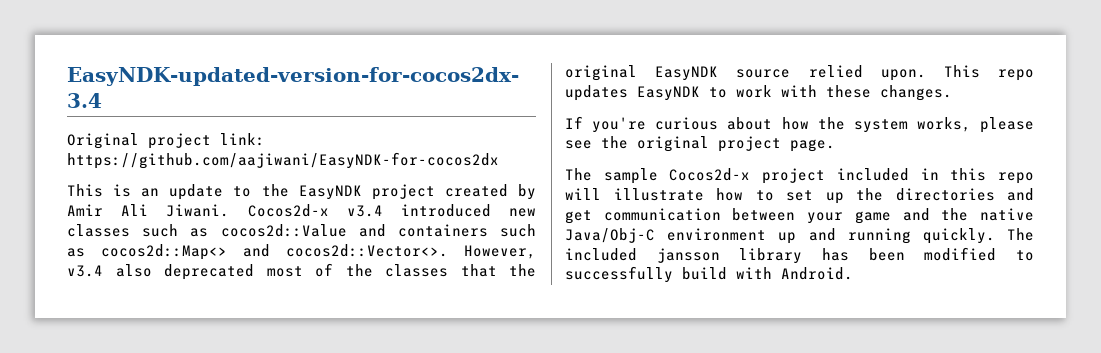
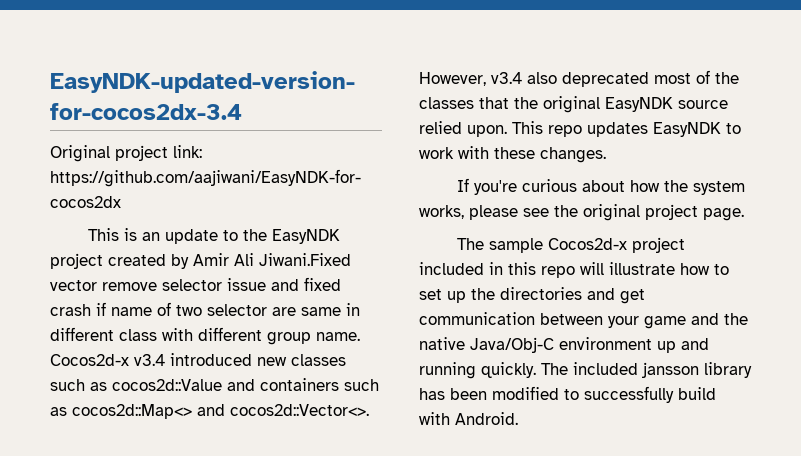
- This is an update to the EasyNDK project created by Amir Ali Jiwani.
+ This is an update to the EasyNDK project created by Amir Ali Jiwani.Fixed vector remove selector issue and fixed crash if name of two selector are same in different class with different group name.

